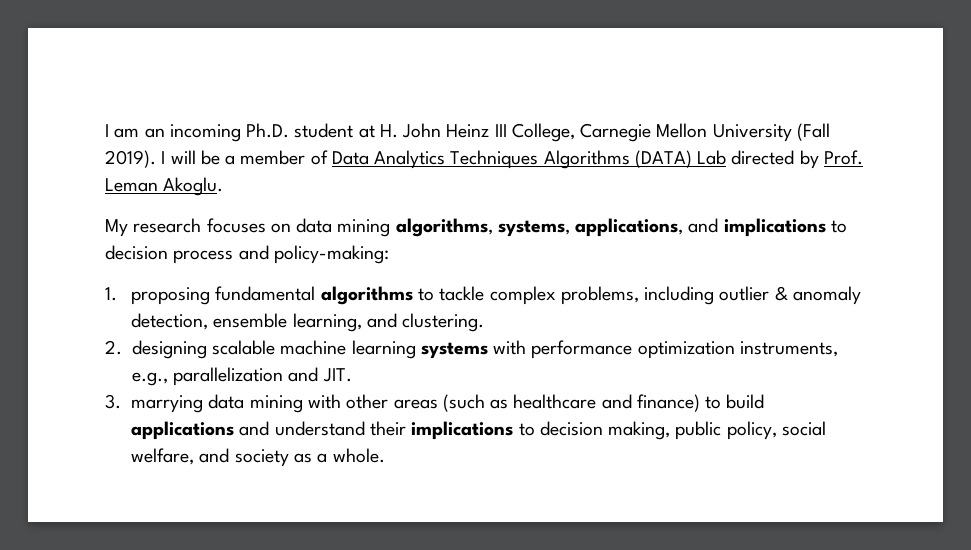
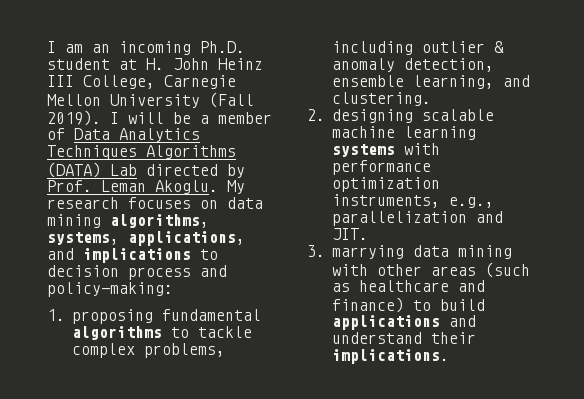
- I will be a member of Data Analytics Techniques Algorithms (DATA) Lab directed by Prof. Leman Akoglu.
- My research focuses on data mining algorithms, systems, applications, and implications to decision process and policy-making:
+ I will be a member of Data Analytics Techniques Algorithms (DATA) Lab directed by Prof. Leman Akoglu. My research focuses on data mining algorithms, systems, applications, and implications to decision process and policy-making:
- 3. marrying data mining with other areas (such as healthcare and finance) to build applications and understand their implications to decision making, public policy, social welfare, and society as a whole.
+ 3. marrying data mining with other areas (such as healthcare and finance) to build applications and understand their implications.

